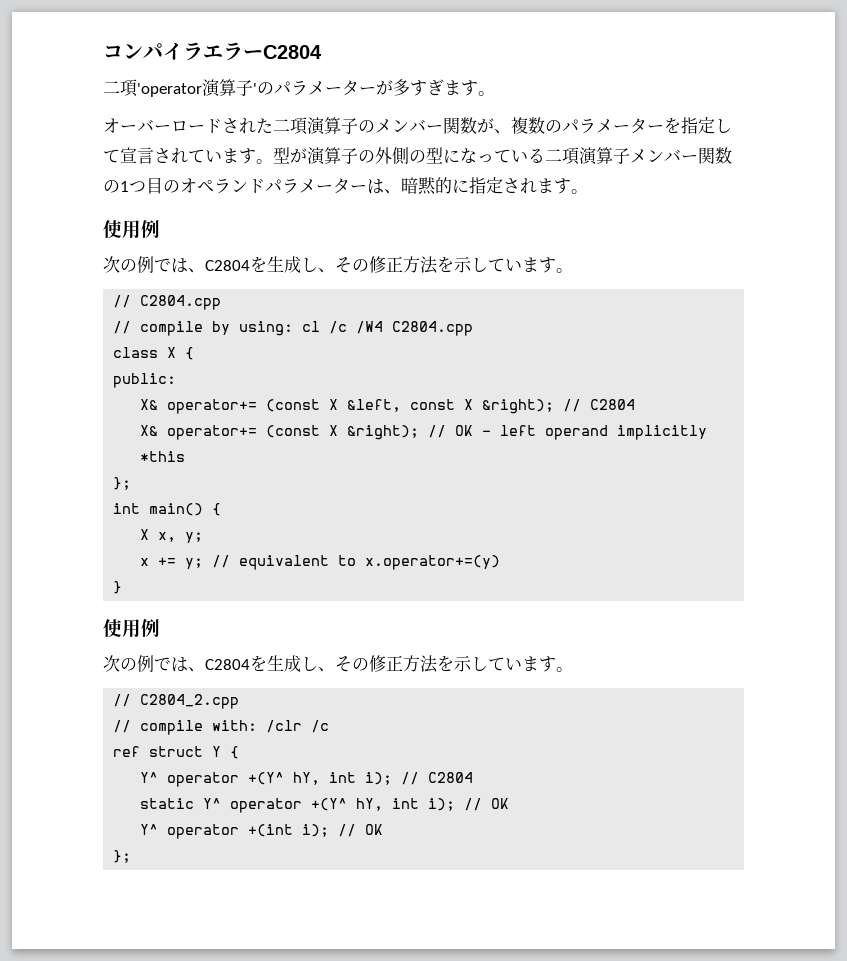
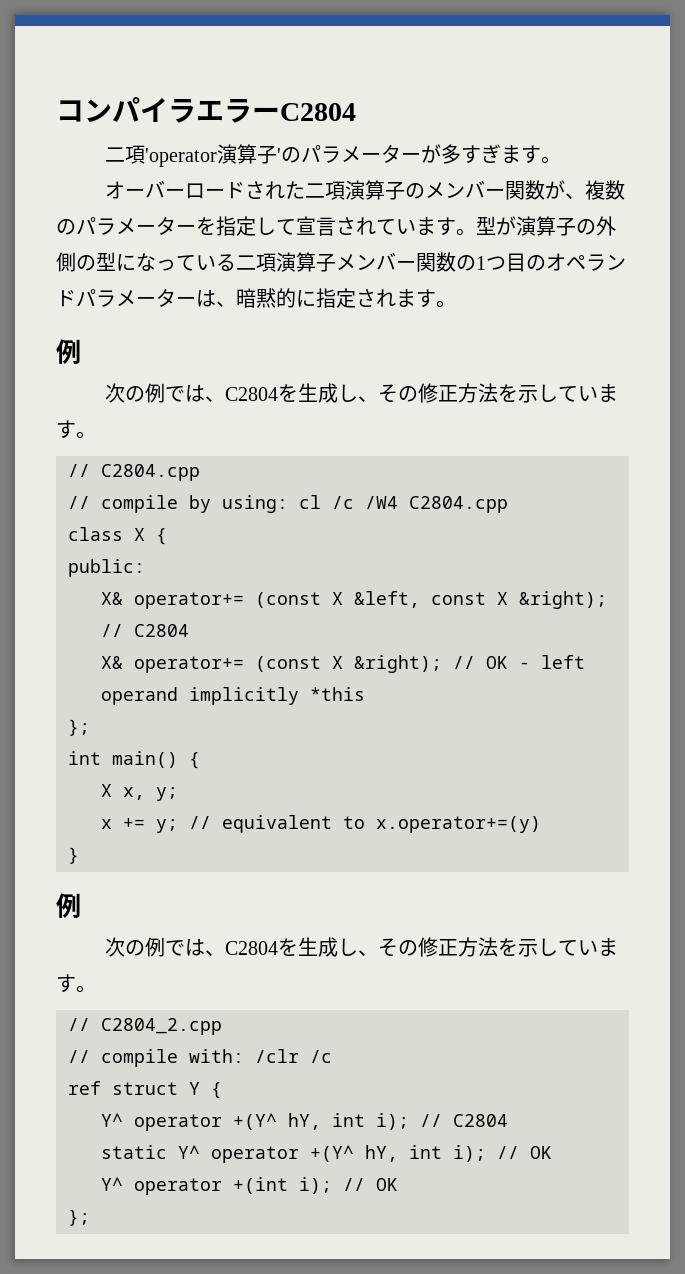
  型が演算子の外側の型になっている二項演算子メンバー関数の1つ目のオペランドパラメーターは、暗黙的に指定されます。
- 使用例
+ 例
  }
- 使用例
+ 例

